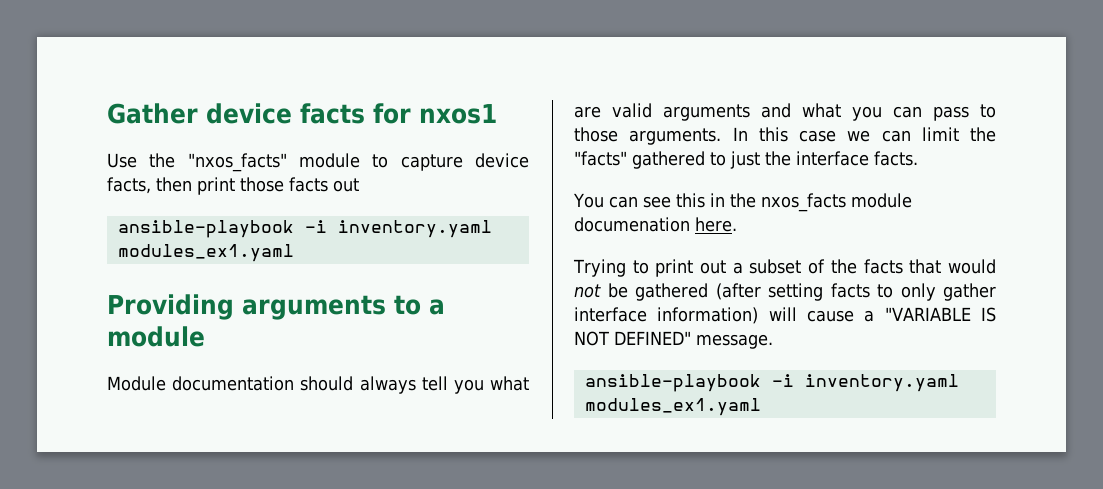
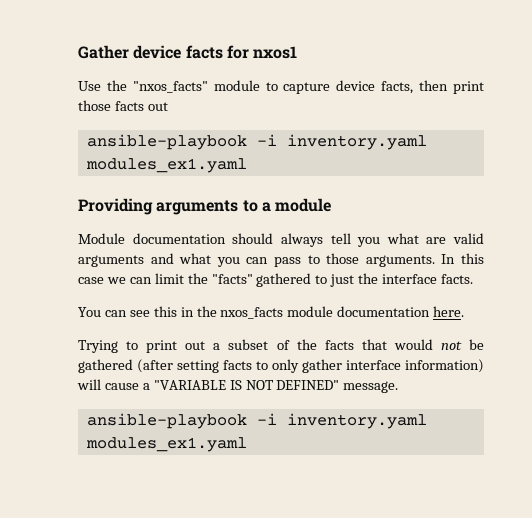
- You can see this in the nxos_facts module documenation here.
+ You can see this in the nxos_facts module documentation here.

